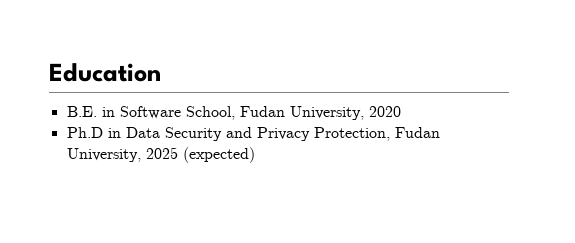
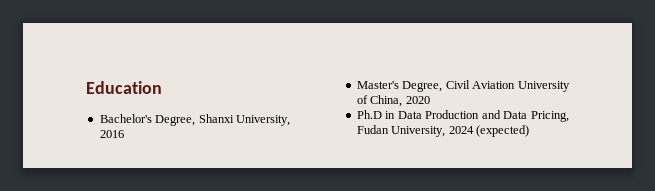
- B.E. in Software School, Fudan University, 2020
+ Bachelor's Degree, Shanxi University, 2016
+ Master's Degree, Civil Aviation University of China, 2020
- Ph.D in Data Security and Privacy Protection, Fudan University, 2025 (expected)
+ Ph.D in Data Production and Data Pricing, Fudan University, 2024 (expected)

